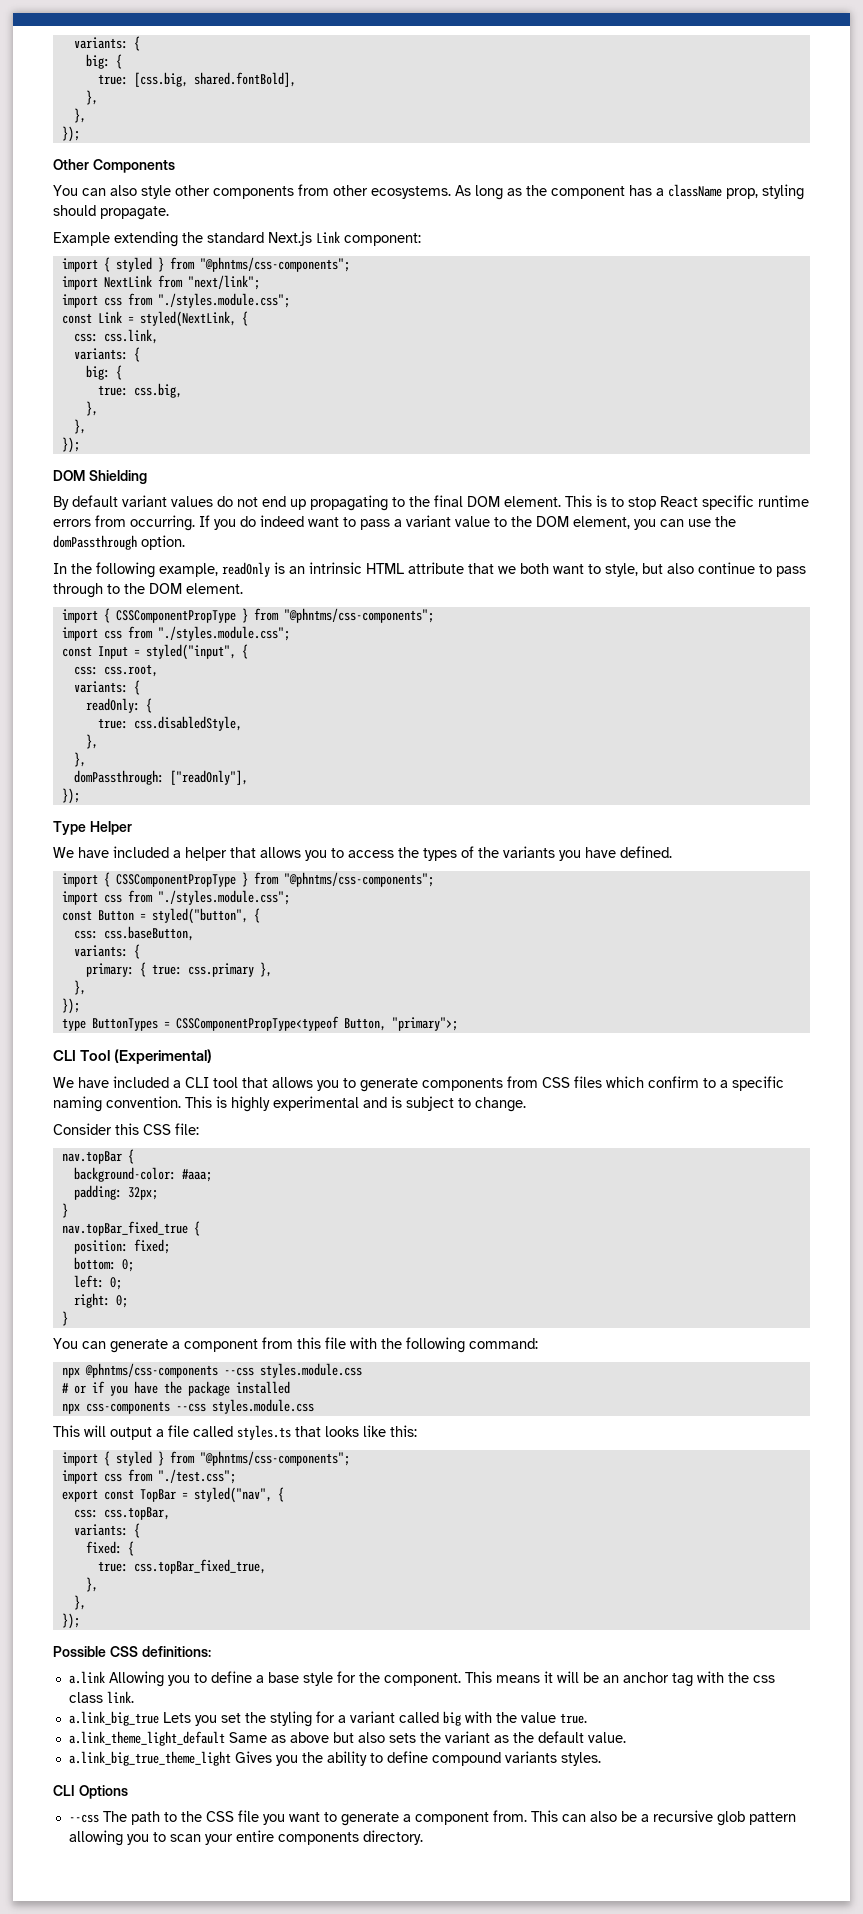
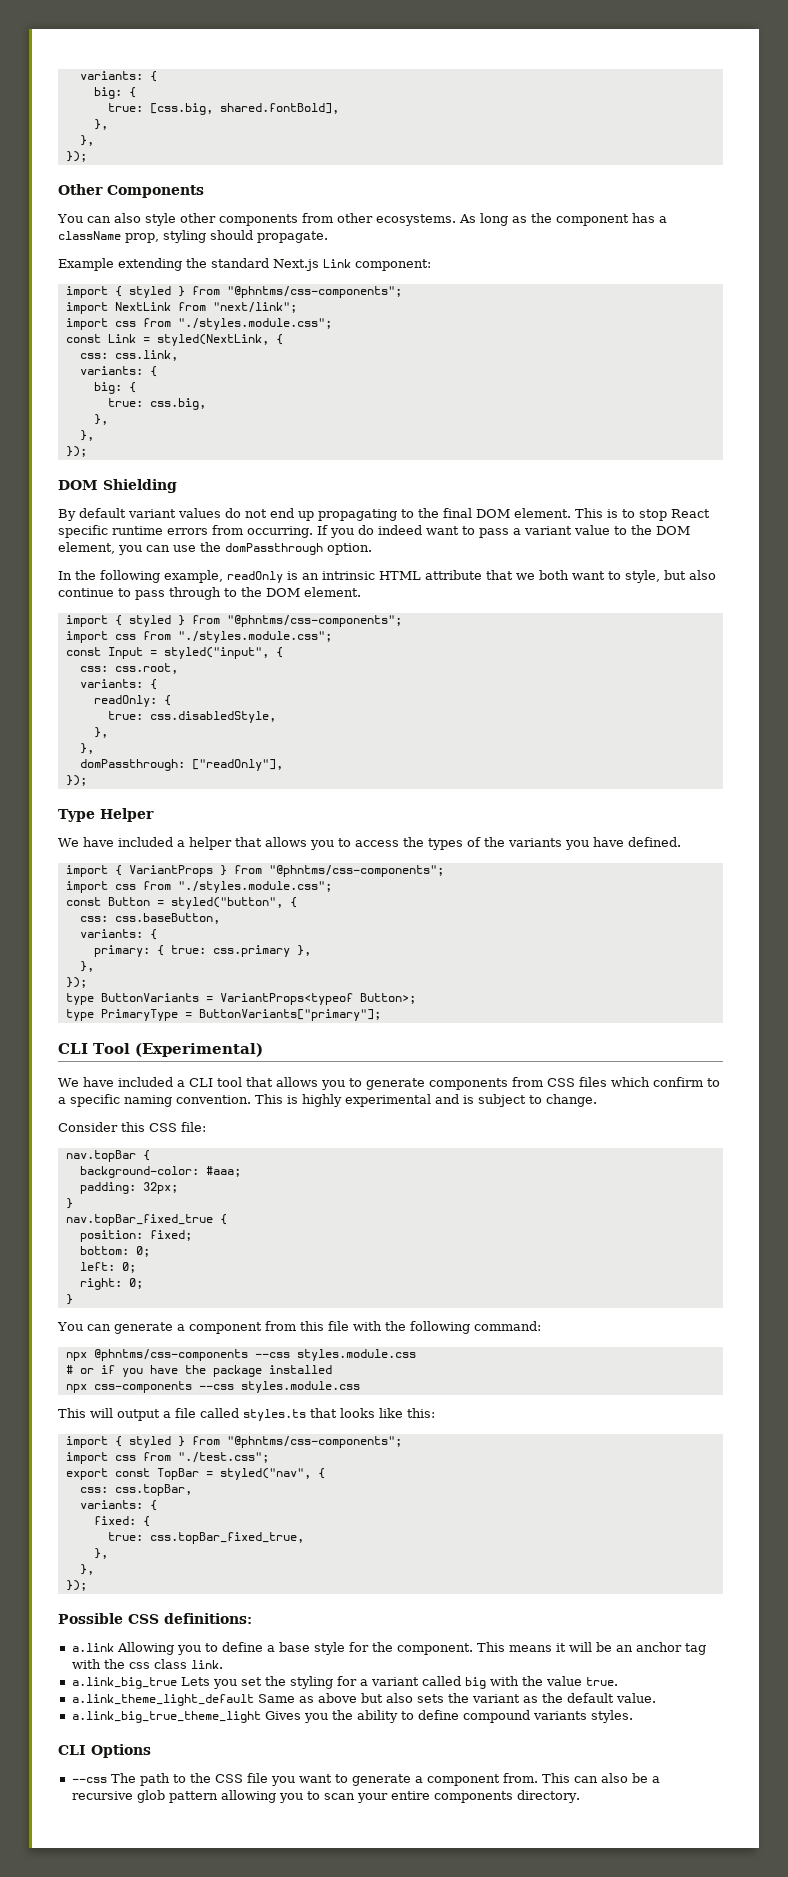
  In the following example, readOnly is an intrinsic HTML attribute that we both want to style, but also continue to pass through to the DOM element.
- import { CSSComponentPropType } from "@phntms/css-components";
+ import { styled } from "@phntms/css-components";
  We have included a helper that allows you to access the types of the variants you have defined.
- import { CSSComponentPropType } from "@phntms/css-components";
+ import { VariantProps } from "@phntms/css-components";
- type ButtonTypes = CSSComponentPropType<typeof Button, "primary">;
+ type ButtonVariants = VariantProps<typeof Button>;
+ type PrimaryType = ButtonVariants["primary"];

